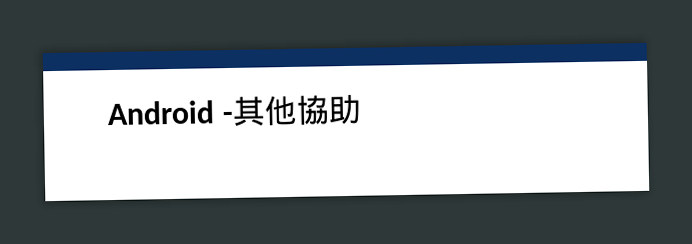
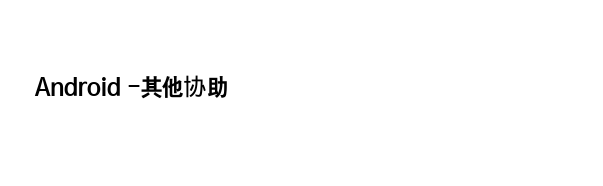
- Android -其他協助
+ Android -其他协助

